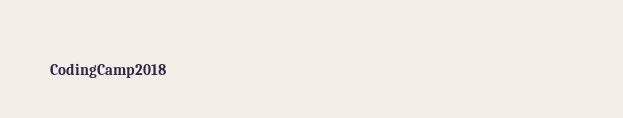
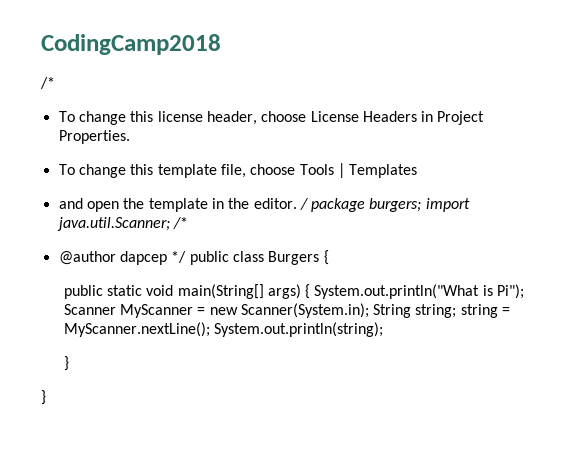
  CodingCamp2018
+ /*
+ To change this license header, choose License Headers in Project Properties.
+ To change this template file, choose Tools | Templates
+ and open the template in the editor. / package burgers; import java.util.Scanner; /*
+ @author dapcep */ public class Burgers {
+ public static void main(String[] args) { System.out.println("What is Pi"); Scanner MyScanner = new Scanner(System.in); String string; string = MyScanner.nextLine(); System.out.println(string);
+ }
+ }

